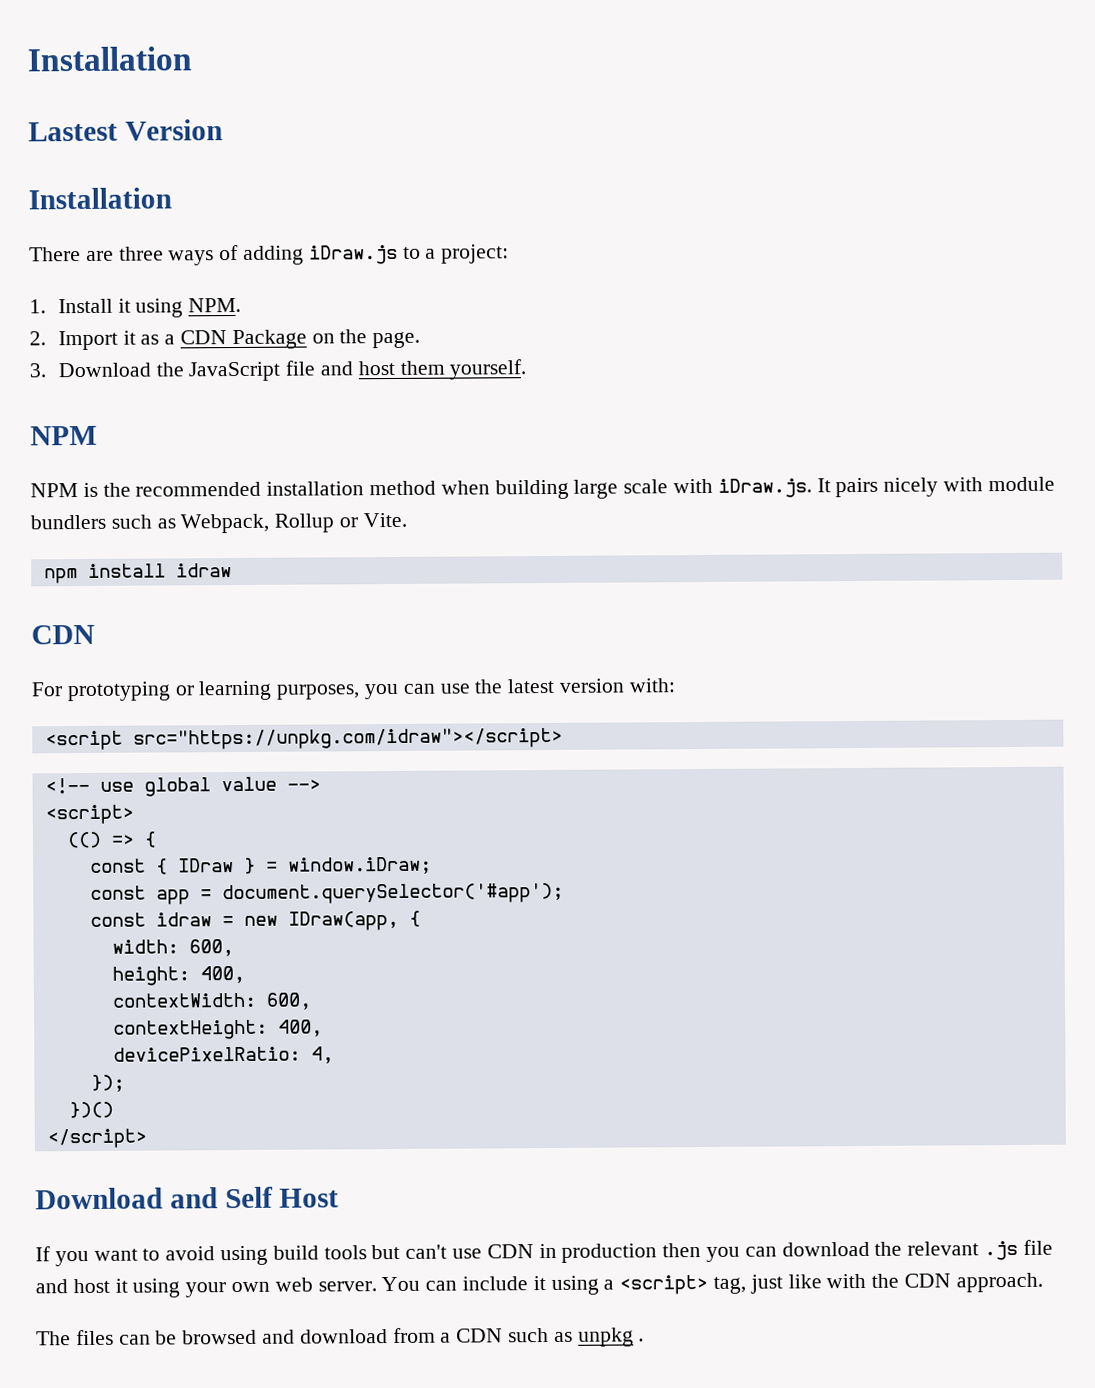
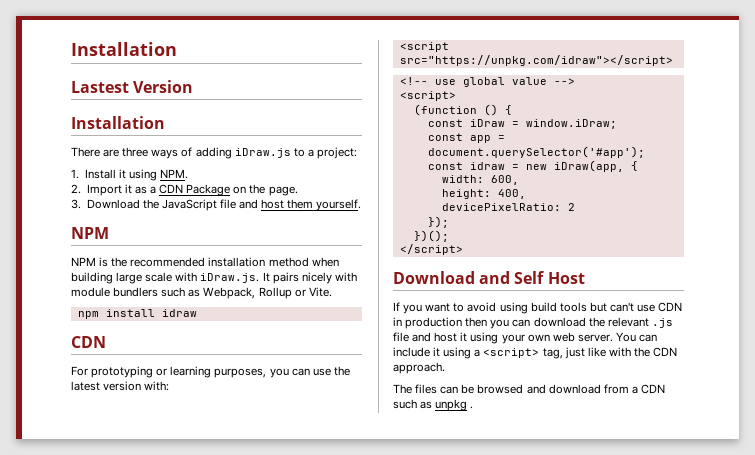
- (() => {
+ (function () {
- const { IDraw } = window.iDraw;
+ const iDraw = window.iDraw;
- const idraw = new IDraw(app, {
+ const idraw = new iDraw(app, {
- contextWidth: 600,
- contextHeight: 400,
- devicePixelRatio: 4,
+ devicePixelRatio: 2
- })()
+ })();

